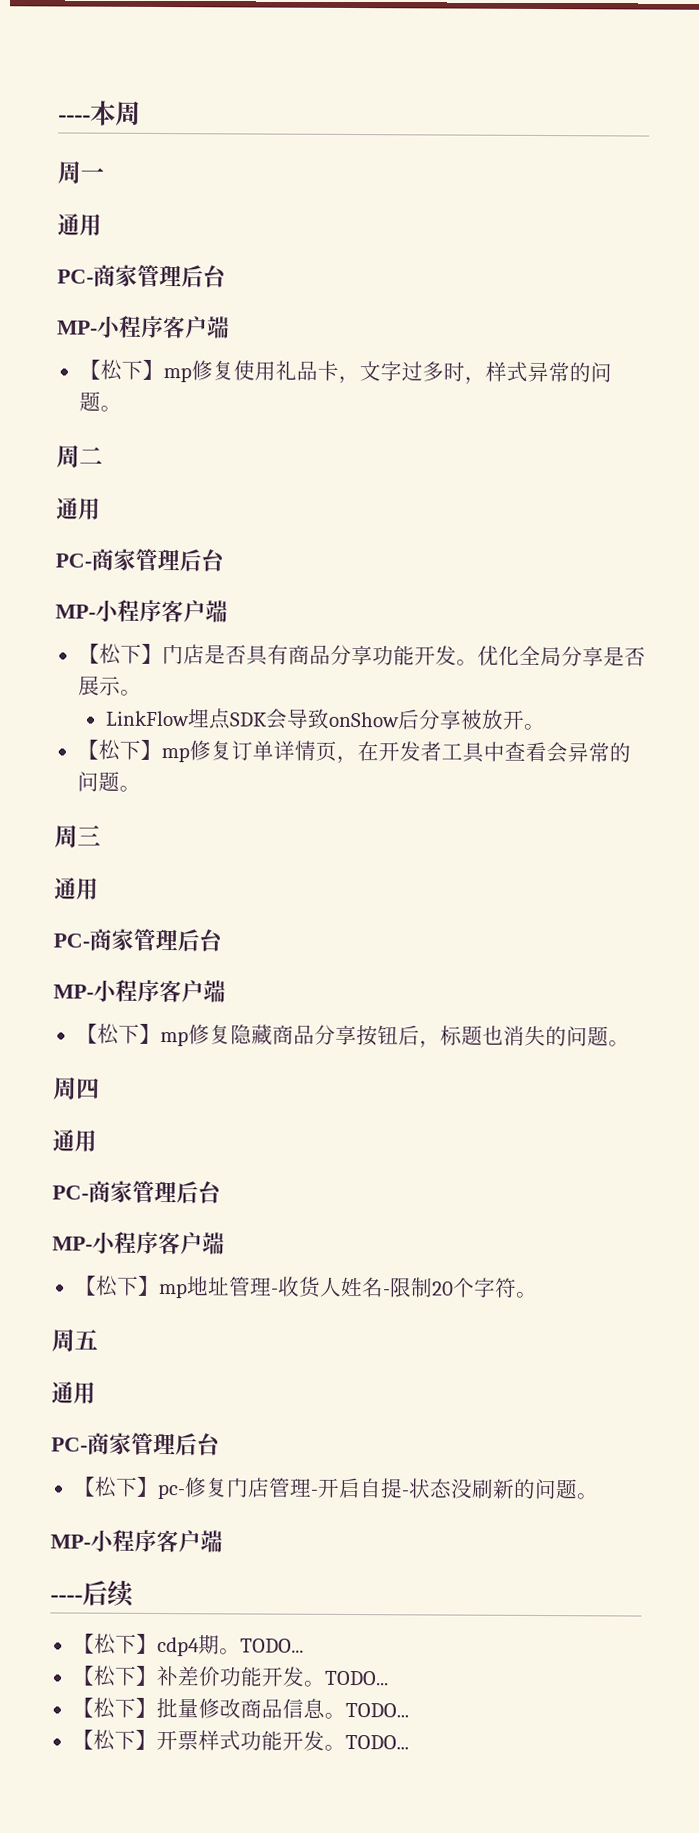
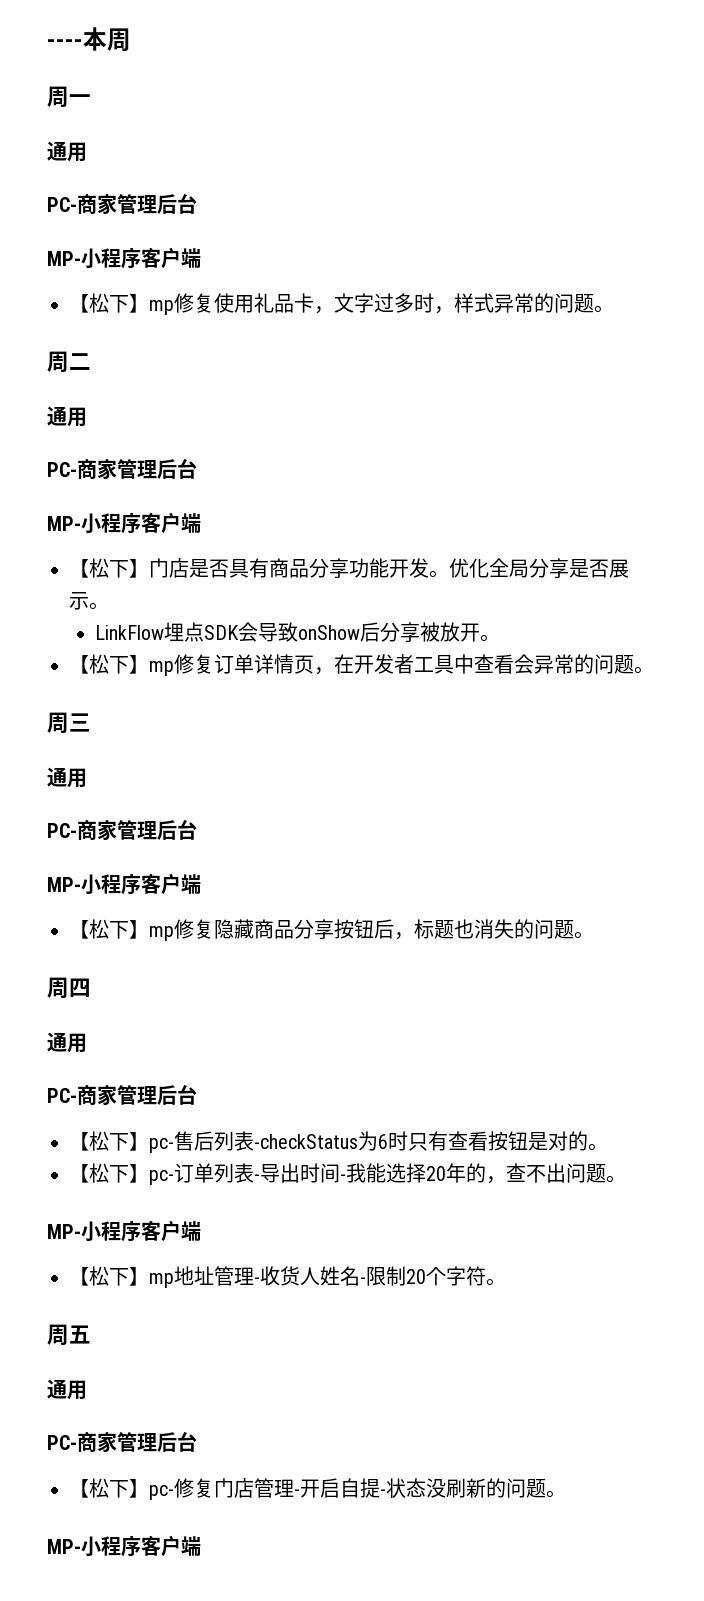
+ 【松下】pc-售后列表-checkStatus为6时只有查看按钮是对的。
+ 【松下】pc-订单列表-导出时间-我能选择20年的，查不出问题。
- ----后续
- 【松下】cdp4期。TODO...
- 【松下】补差价功能开发。TODO...
- 【松下】批量修改商品信息。TODO...
- 【松下】开票样式功能开发。TODO...

